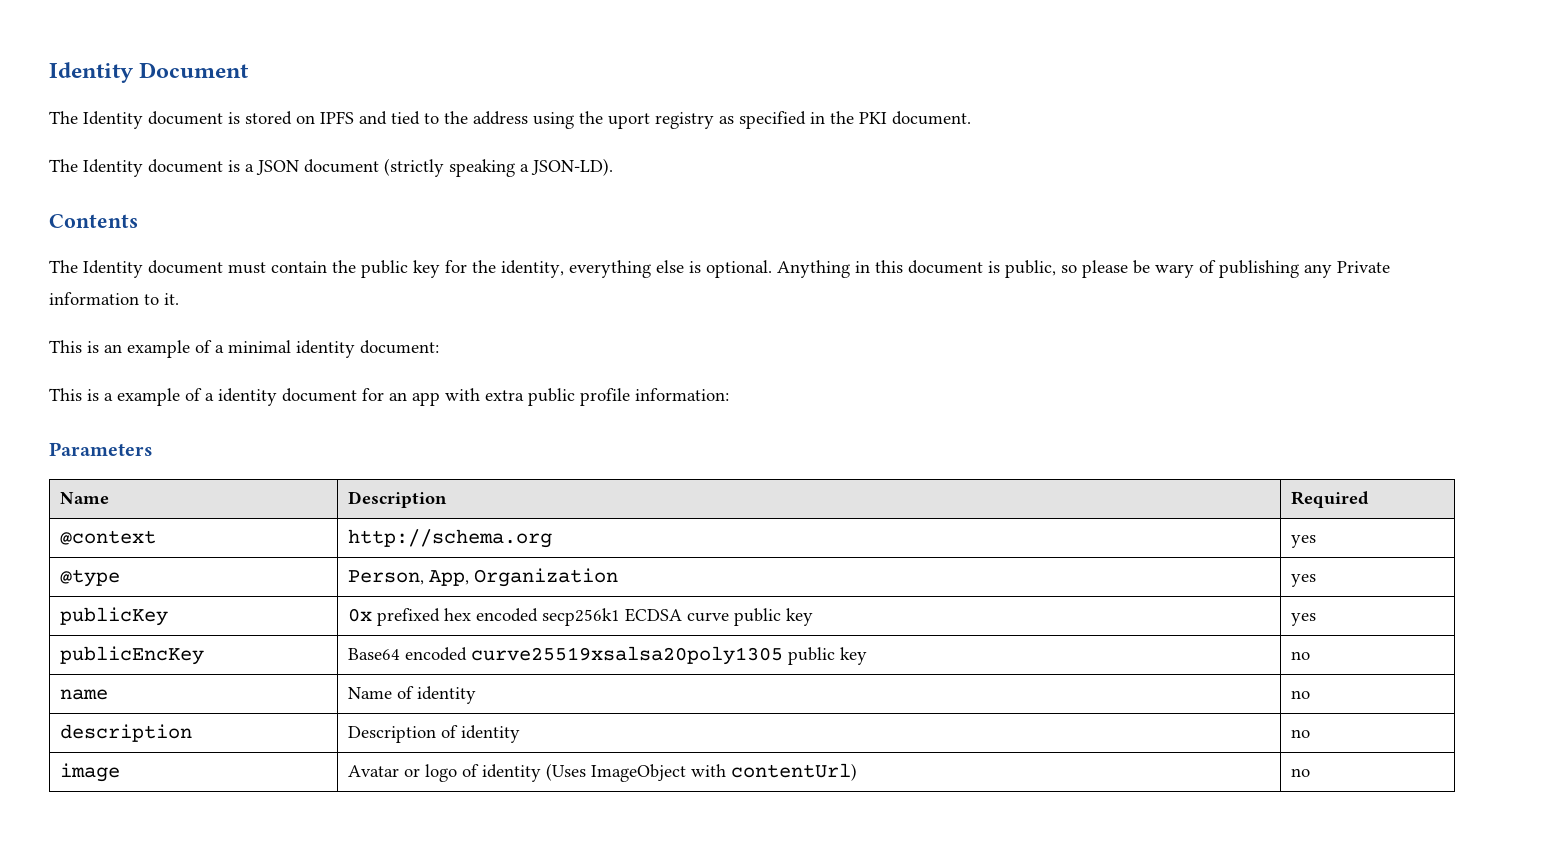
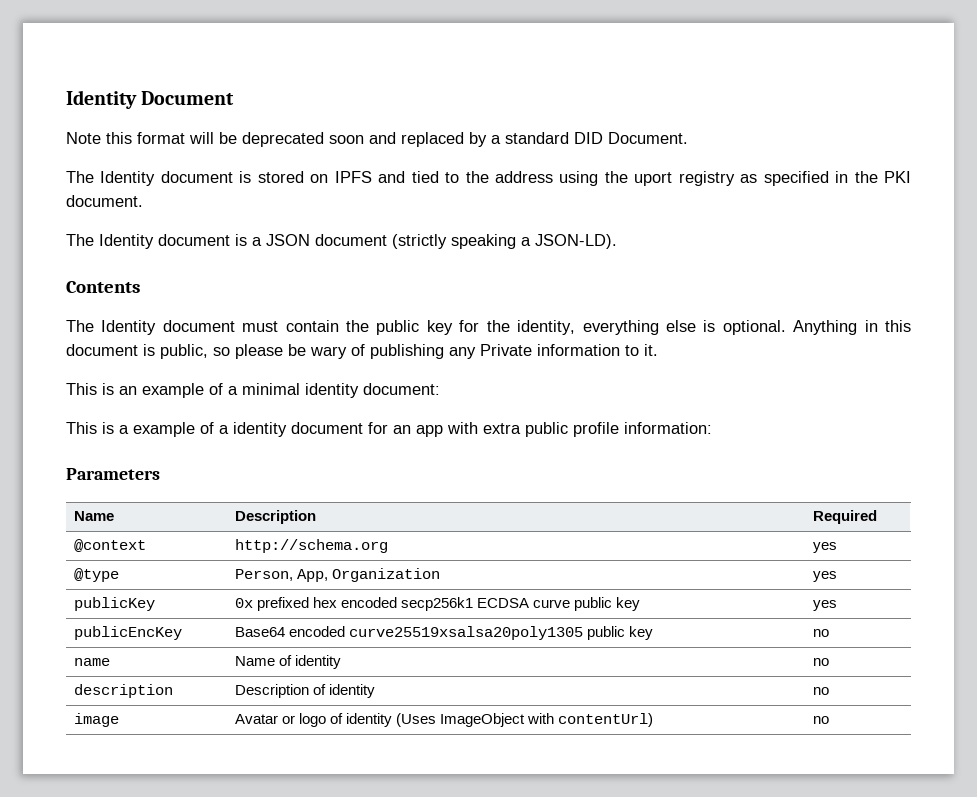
+ Note this format will be deprecated soon and replaced by a standard DID Document.

